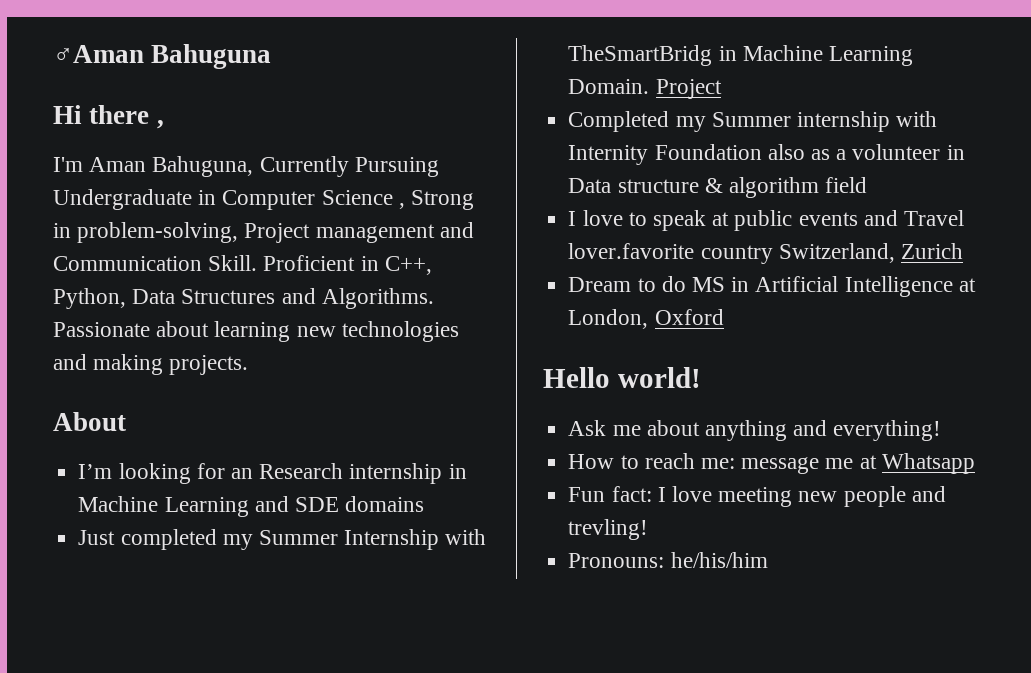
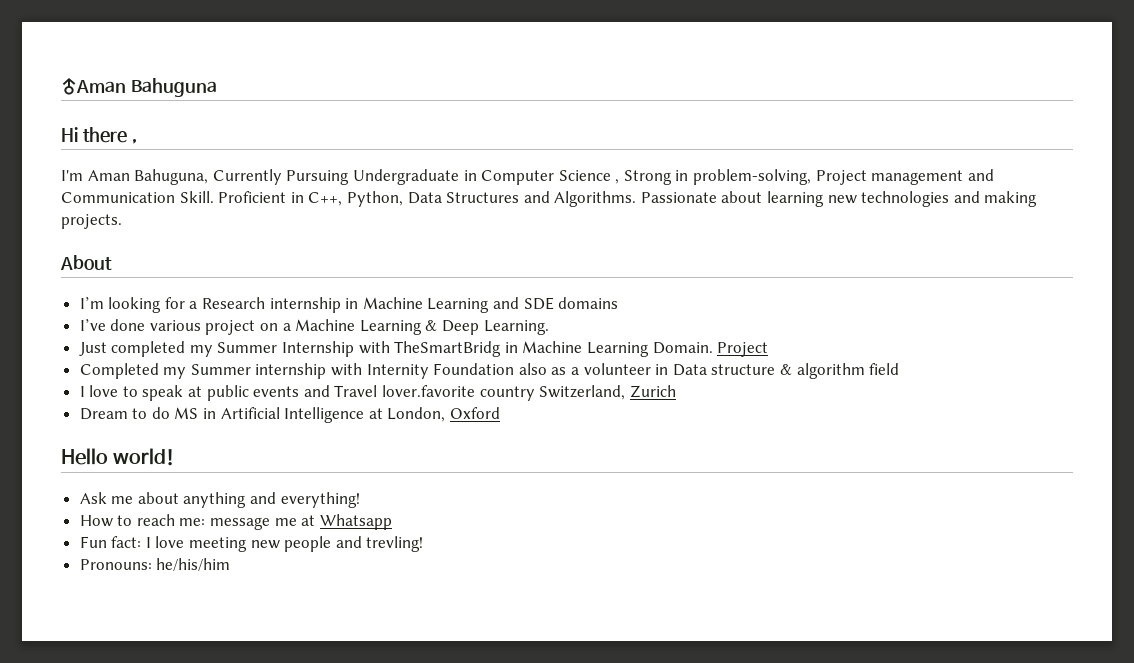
- I’m looking for an Research internship in Machine Learning and SDE domains
+ I’m looking for a Research internship in Machine Learning and SDE domains
+ I’ve done various project on a Machine Learning & Deep Learning.

